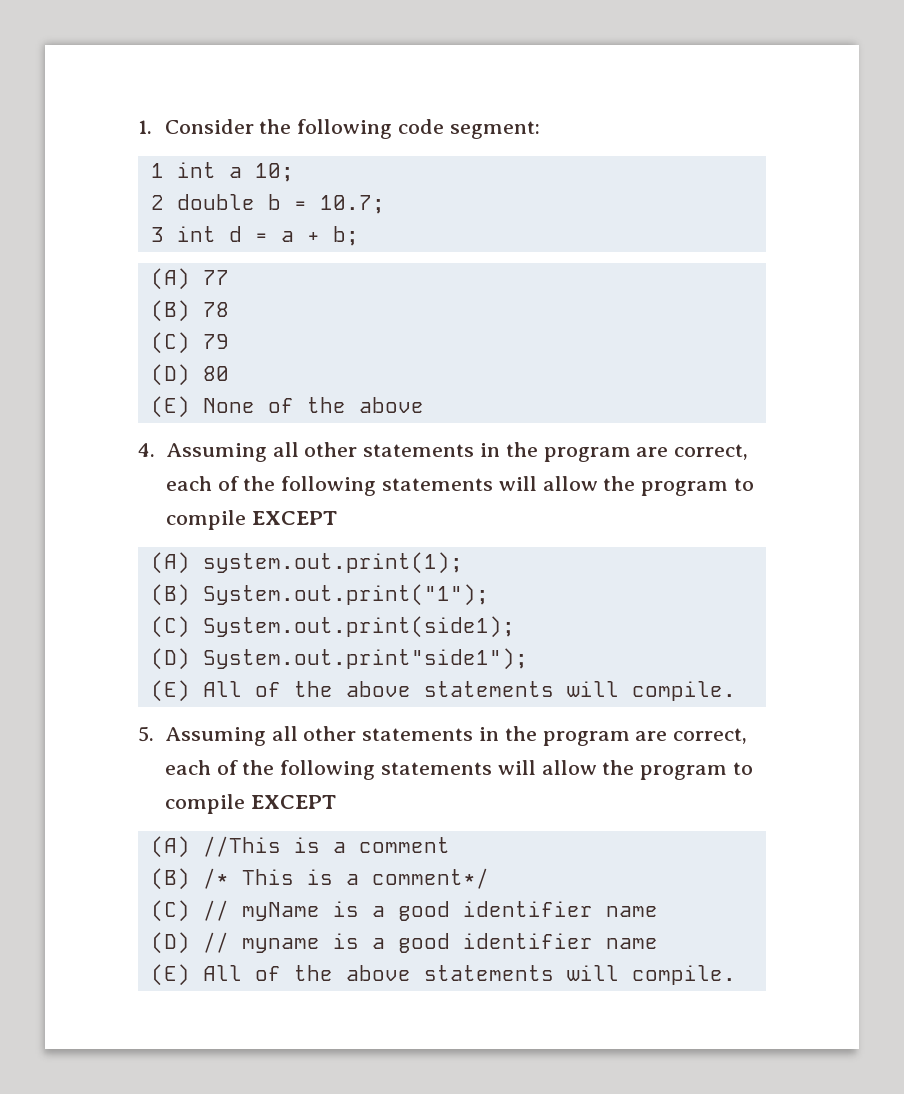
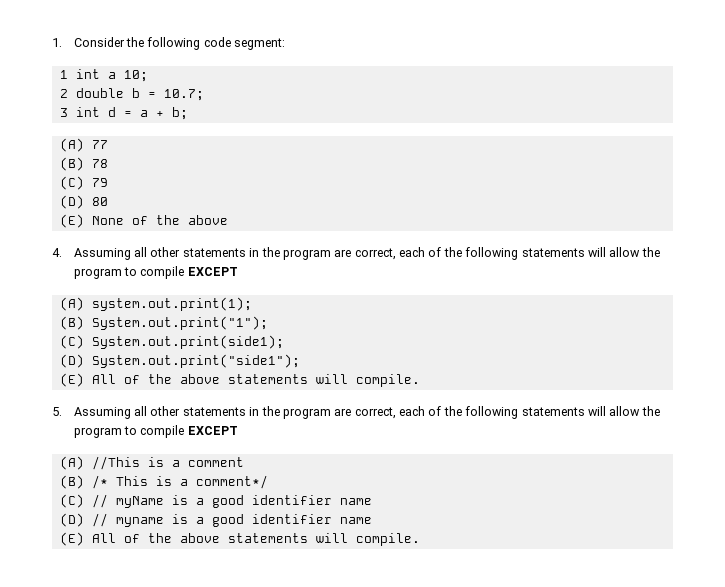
- (D) System.out.print"side1");
+ (D) System.out.print("side1");

